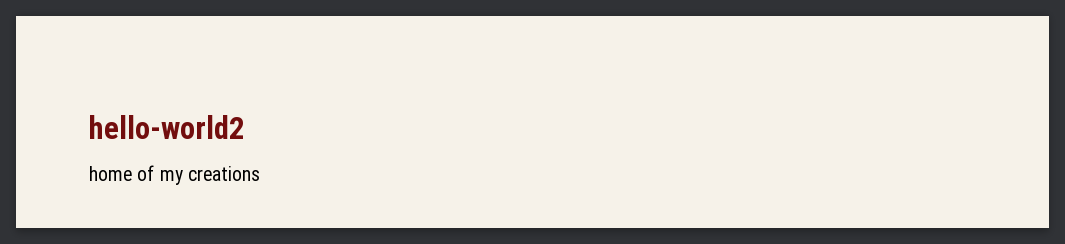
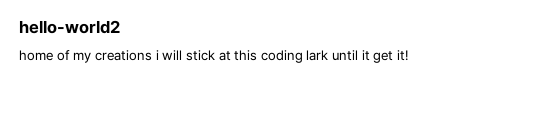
- home of my creations
+ home of my creations i will stick at this coding lark until it get it!

